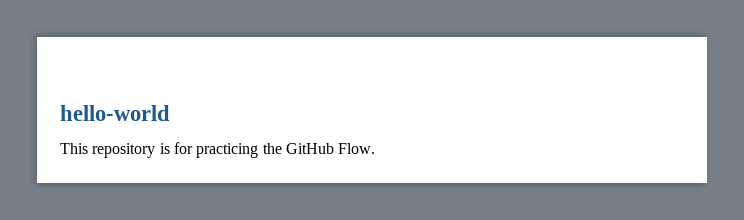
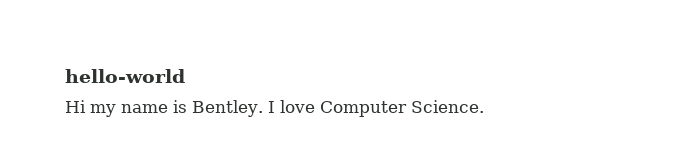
- This repository is for practicing the GitHub Flow.
+ Hi my name is Bentley. I love Computer Science.

